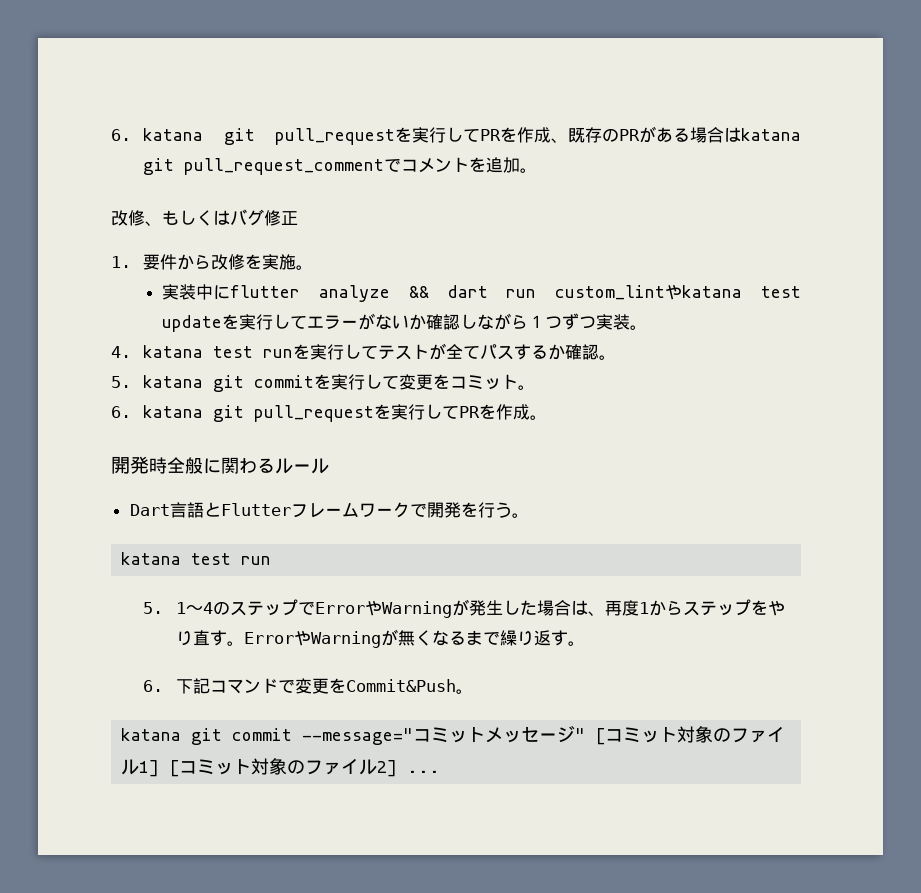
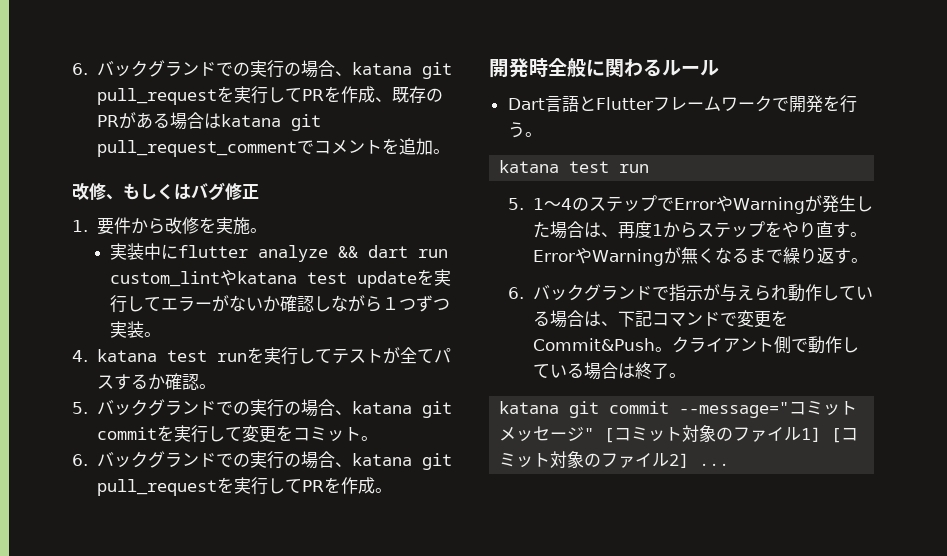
- 6. katana git pull_requestを実行してPRを作成、既存のPRがある場合はkatana git pull_request_commentでコメントを追加。
+ 6.バックグランドでの実行の場合、katana git pull_requestを実行してPRを作成、既存のPRがある場合はkatana git pull_request_commentでコメントを追加。
- 5. katana git commitを実行して変更をコミット。
+ 5.バックグランドでの実行の場合、katana git commitを実行して変更をコミット。
- 6. katana git pull_requestを実行してPRを作成。
+ 6.バックグランドでの実行の場合、katana git pull_requestを実行してPRを作成。
- 6.下記コマンドで変更をCommit&Push。
+ 6.バックグランドで指示が与えられ動作している場合は、下記コマンドで変更をCommit&Push。クライアント側で動作している場合は終了。

